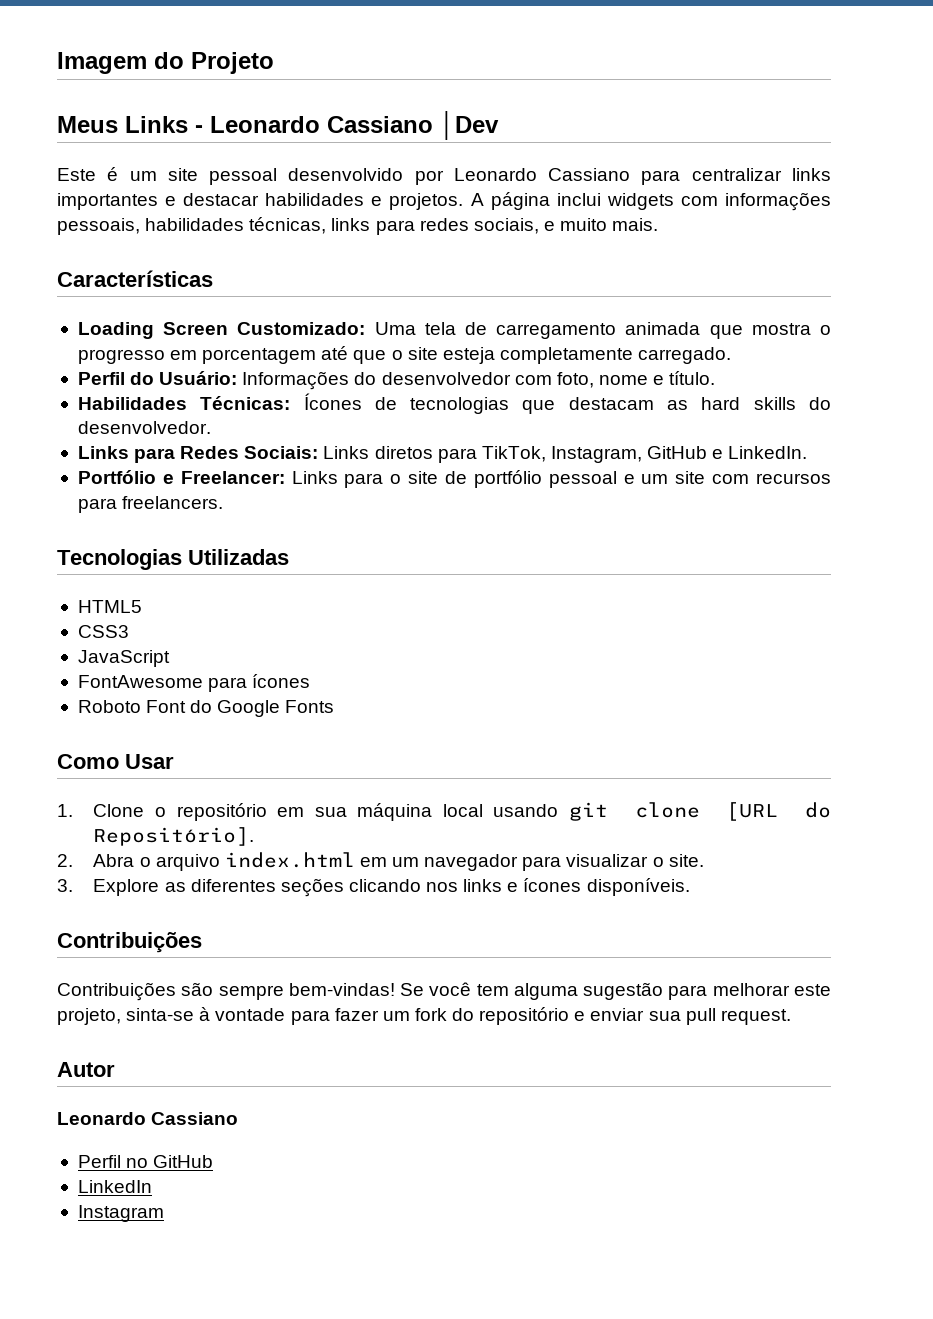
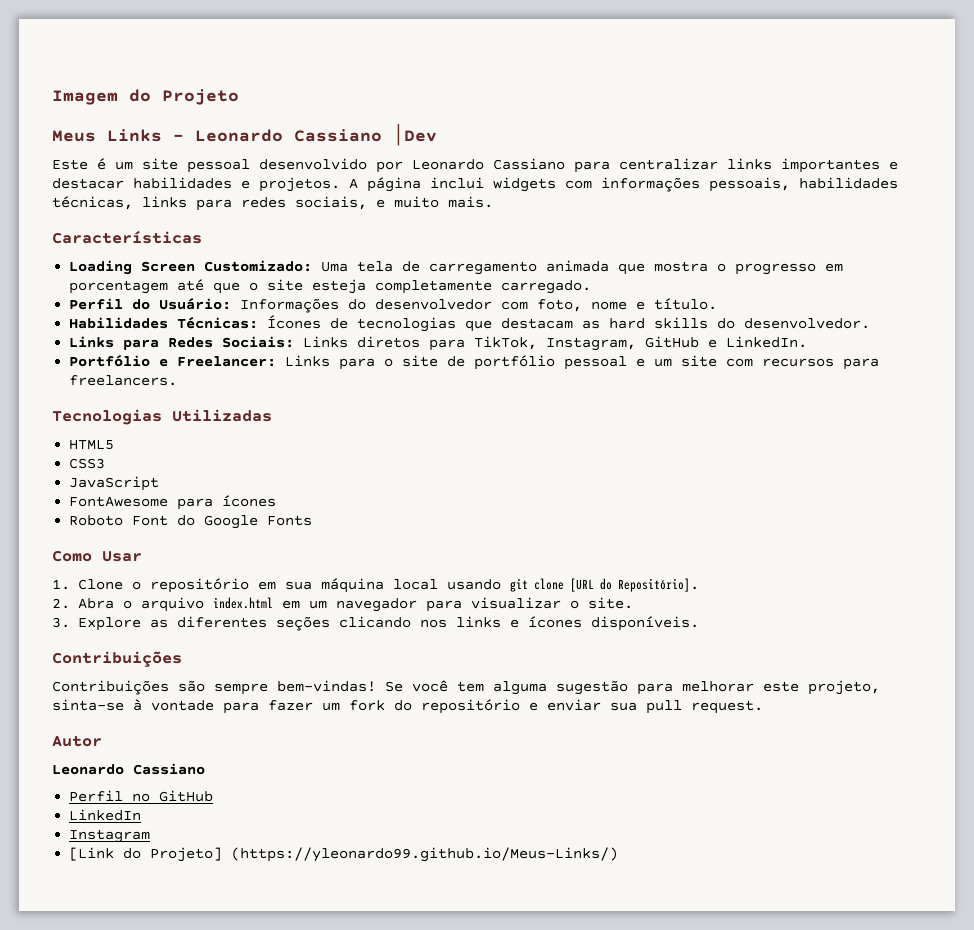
+ [Link do Projeto] (https://yleonardo99.github.io/Meus-Links/)

